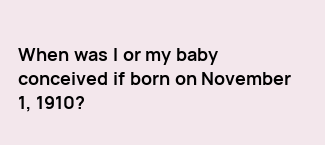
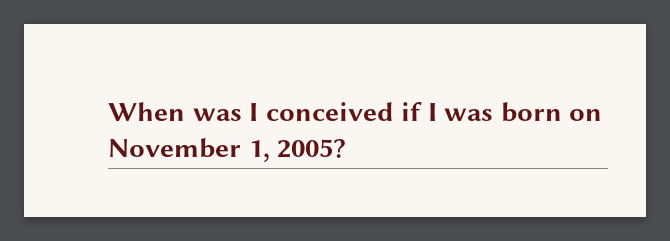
- When was I or my baby conceived if born on November 1, 1910?
+ When was I conceived if I was born on November 1, 2005?

